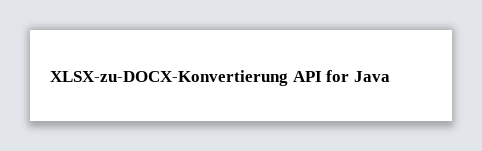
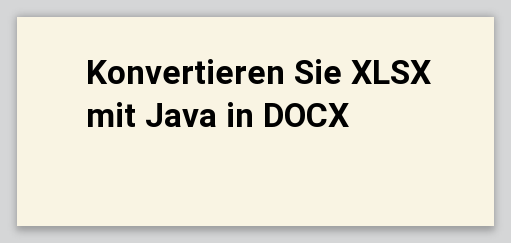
- XLSX-zu-DOCX-Konvertierung API for Java
+ Konvertieren Sie XLSX mit Java in DOCX

